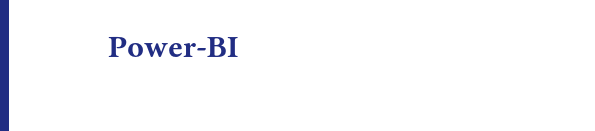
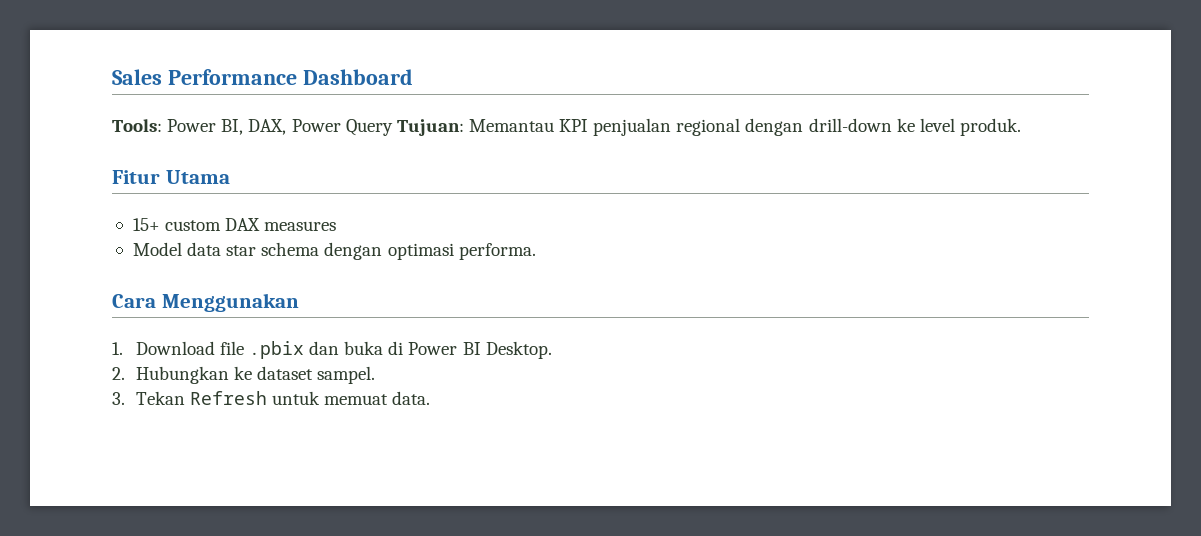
- Power-BI
+ Sales Performance Dashboard
+ Tools: Power BI, DAX, Power Query Tujuan: Memantau KPI penjualan regional dengan drill-down ke level produk.
+ Fitur Utama
+ 15+ custom DAX measures
+ Model data star schema dengan optimasi performa.
+ Cara Menggunakan
+ 1. Download file .pbix dan buka di Power BI Desktop.
+ 2. Hubungkan ke dataset sampel.
+ 3. Tekan Refresh untuk memuat data.

